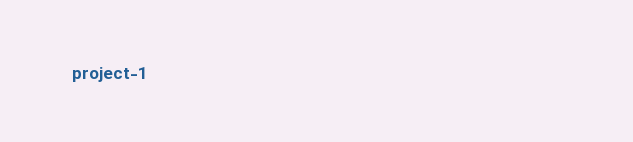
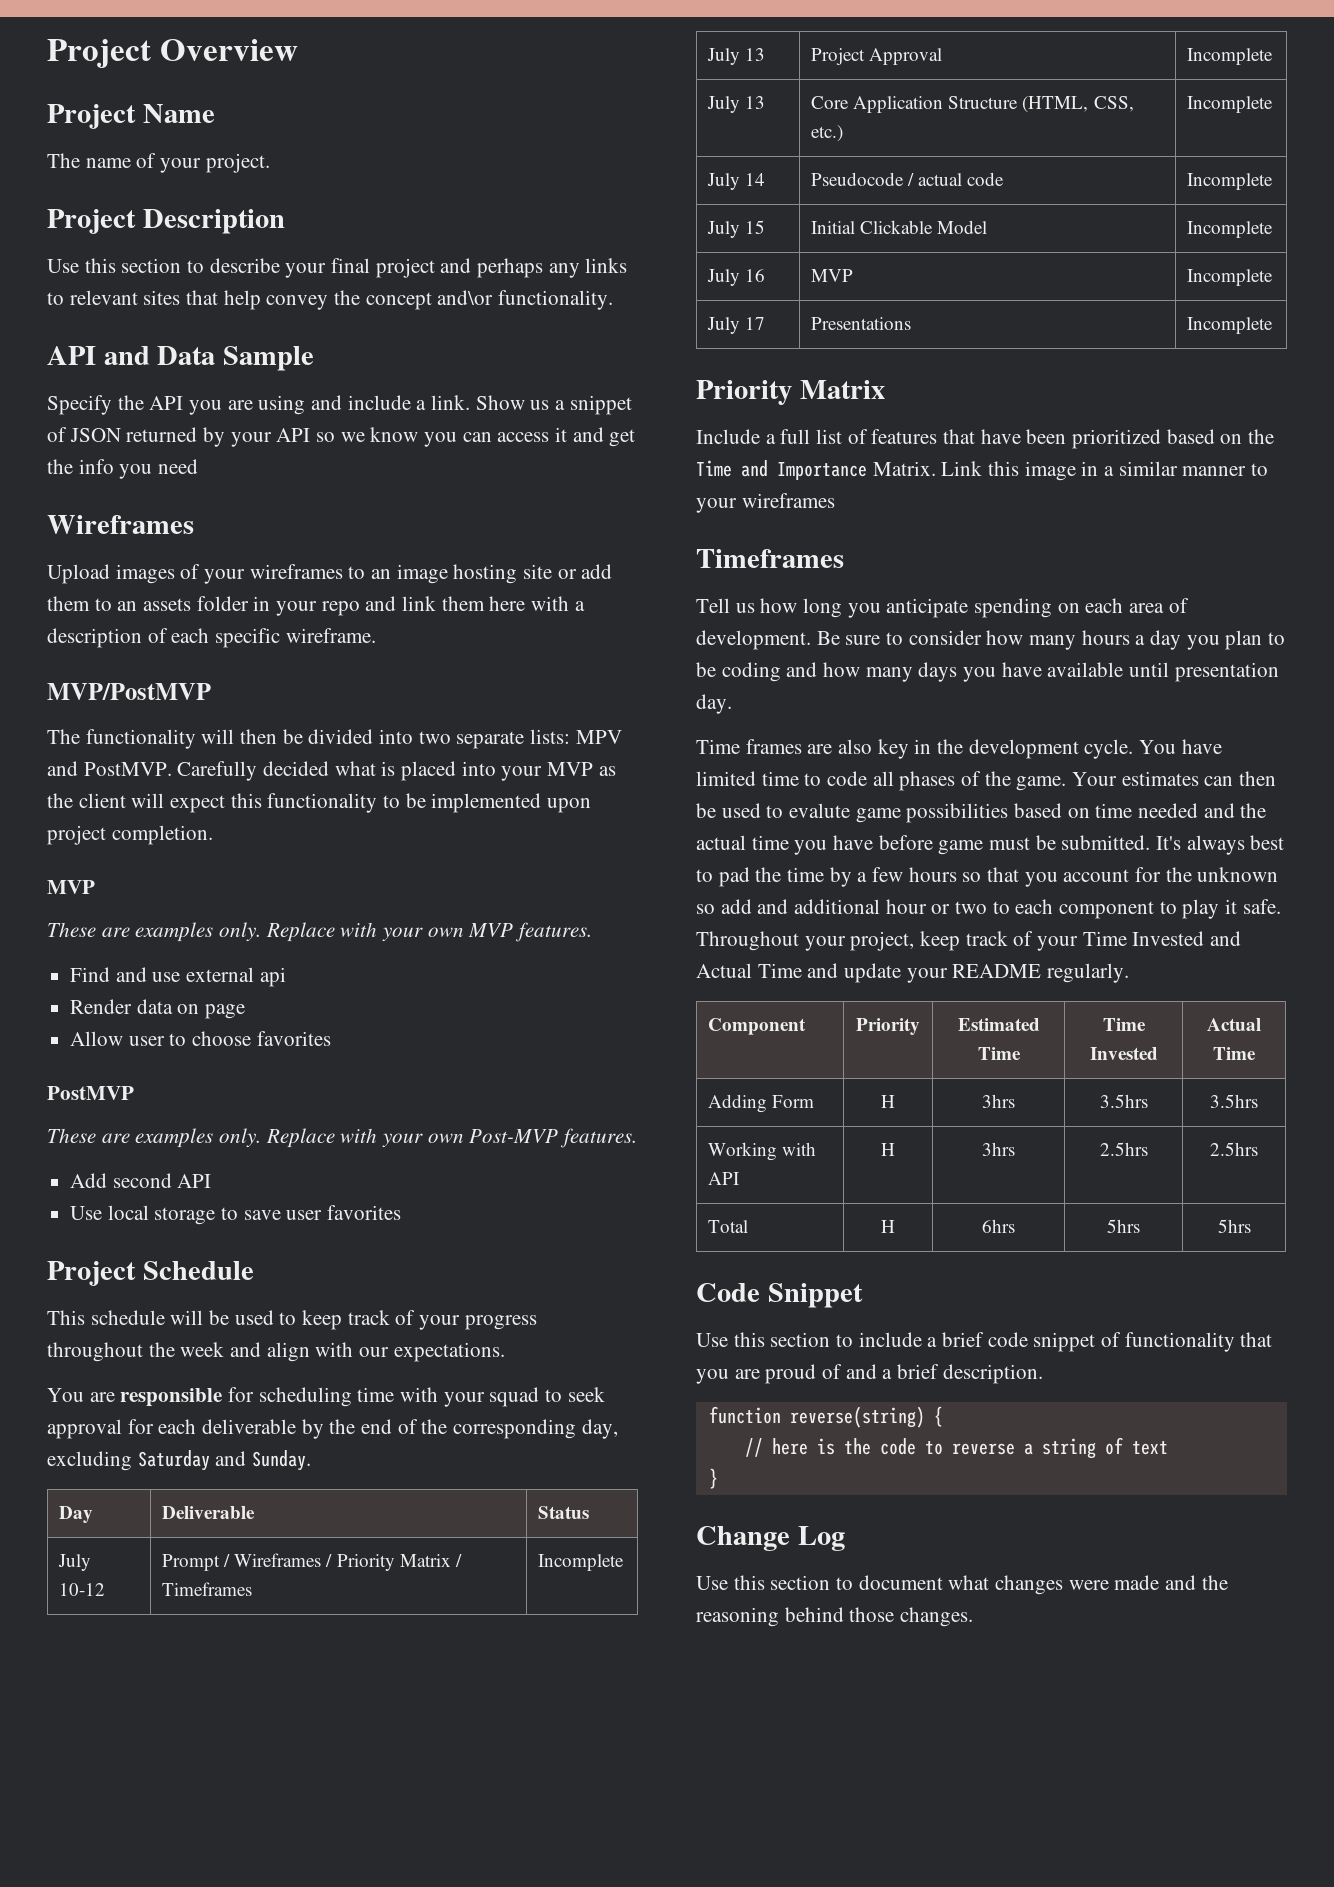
- project-1
+ Project Overview
+ Project Name
+ The name of your project.
+ Project Description
+ Use this section to describe your final project and perhaps any links to relevant sites that help convey the concept and\or functionality.
+ API and Data Sample
+ Specify the API you are using and include a link. Show us a snippet of JSON returned by your API so we know you can access it and get the info you need
+ Wireframes
+ Upload images of your wireframes to an image hosting site or add them to an assets folder in your repo and link them here with a description of each specific wireframe.
+ MVP/PostMVP
+ The functionality will then be divided into two separate lists: MPV and PostMVP. Carefully decided what is placed into your MVP as the client will expect this functionality to be implemented upon project completion.
+ MVP
+ These are examples only. Replace with your own MVP features.
+ Find and use external api
+ Render data on page
+ Allow user to choose favorites
+ PostMVP
+ These are examples only. Replace with your own Post-MVP features.
+ Add second API
+ Use local storage to save user favorites
+ Project Schedule
+ This schedule will be used to keep track of your progress throughout the week and align with our expectations.
+ You are responsible for scheduling time with your squad to seek approval for each deliverable by the end of the corresponding day, excluding Saturday and Sunday.
+ Day | Deliverable | Status
+ July 10-12 | Prompt / Wireframes / Priority Matrix / Timeframes | Incomplete
+ July 13 | Project Approval | Incomplete
+ July 13 | Core Application Structure (HTML, CSS, etc.) | Incomplete
+ July 14 | Pseudocode / actual code | Incomplete
+ July 15 | Initial Clickable Model | Incomplete
+ July 16 | MVP | Incomplete
+ July 17 | Presentations | Incomplete
+ Priority Matrix
+ Include a full list of features that have been prioritized based on the Time and Importance Matrix. Link this image in a similar manner to your wireframes
+ Timeframes
+ Tell us how long you anticipate spending on each area of development. Be sure to consider how many hours a day you plan to be coding and how many days you have available until presentation day.
+ Time frames are also key in the development cycle. You have limited time to code all phases of the game. Your estimates can then be used to evalute game possibilities based on time needed and the actual time you have before game must be submitted. It's always best to pad the time by a few hours so that you account for the unknown so add and additional hour or two to each component to play it safe. Throughout your project, keep track of your Time Invested and Actual Time and update your README regularly.
+ Component | Priority | Estimated Time | Time Invested | Actual Time
+ Adding Form | H | 3hrs | 3.5hrs | 3.5hrs
+ Working with API | H | 3hrs | 2.5hrs | 2.5hrs
+ Total | H | 6hrs | 5hrs | 5hrs
+ Code Snippet
+ Use this section to include a brief code snippet of functionality that you are proud of and a brief description.
+ function reverse(string) {
+ // here is the code to reverse a string of text
+ }
+ Change Log
+ Use this section to document what changes were made and the reasoning behind those changes.

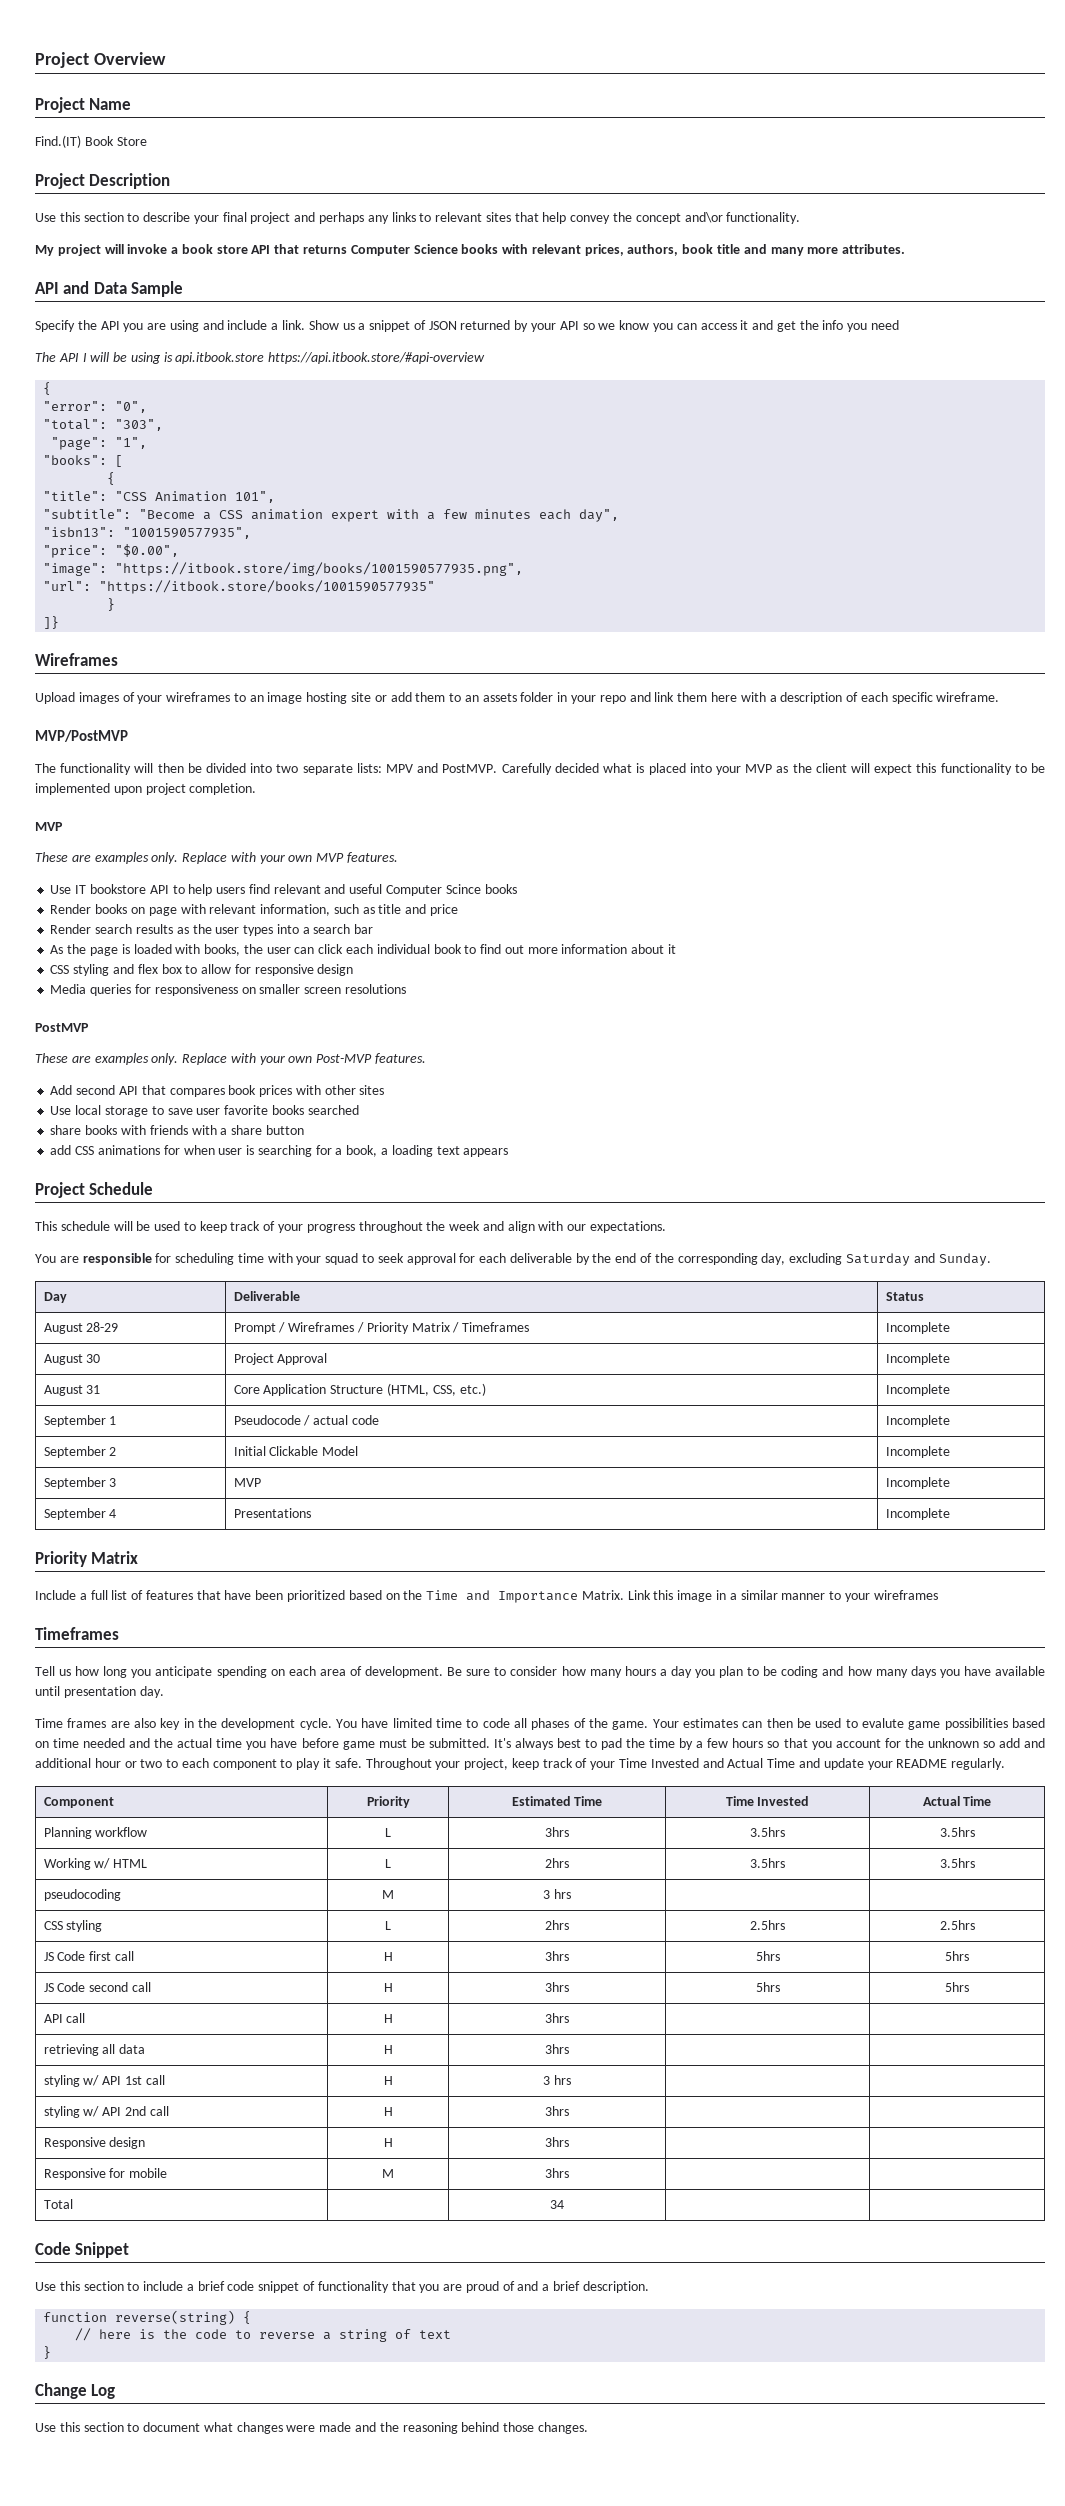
- The name of your project.
+ Find.(IT) Book Store
+ My project will invoke a book store API that returns Computer Science books with relevant prices, authors, book title and many more attributes.
+ The API I will be using is api.itbook.store https://api.itbook.store/#api-overview
+ {
+ "error": "0",
+ "total": "303",
+ "page": "1",
+ "books": [
+ {
+ "title": "CSS Animation 101",
+ "subtitle": "Become a CSS animation expert with a few minutes each day",
+ "isbn13": "1001590577935",
+ "price": "$0.00",
+ "image": "https://itbook.store/img/books/1001590577935.png",
+ "url": "https://itbook.store/books/1001590577935"
+ }
+ ]}
- Find and use external api
- Render data on page
- Allow user to choose favorites
+ Use IT bookstore API to help users find relevant and useful Computer Scince books
+ Render books on page with relevant information, such as title and price
+ Render search results as the user types into a search bar
+ As the page is loaded with books, the user can click each individual book to find out more information about it
+ CSS styling and flex box to allow for responsive design
+ Media queries for responsiveness on smaller screen resolutions
- Add second API
+ Add second API that compares book prices with other sites
- Use local storage to save user favorites
+ Use local storage to save user favorite books searched
+ share books with friends with a share button
+ add CSS animations for when user is searching for a book, a loading text appears
- July 10-12 | Prompt / Wireframes / Priority Matrix / Timeframes | Incomplete
+ August 28-29 | Prompt / Wireframes / Priority Matrix / Timeframes | Incomplete
- July 13 | Project Approval | Incomplete
+ August 30 | Project Approval | Incomplete
- July 13 | Core Application Structure (HTML, CSS, etc.) | Incomplete
+ August 31 | Core Application Structure (HTML, CSS, etc.) | Incomplete
- July 14 | Pseudocode / actual code | Incomplete
+ September 1 | Pseudocode / actual code | Incomplete
- July 15 | Initial Clickable Model | Incomplete
+ September 2 | Initial Clickable Model | Incomplete
- July 16 | MVP | Incomplete
+ September 3 | MVP | Incomplete
- July 17 | Presentations | Incomplete
+ September 4 | Presentations | Incomplete
- Adding Form | H | 3hrs | 3.5hrs | 3.5hrs
+ Planning workflow | L | 3hrs | 3.5hrs | 3.5hrs
- Working with API | H | 3hrs | 2.5hrs | 2.5hrs
- Total | H | 6hrs | 5hrs | 5hrs
+ Working w/ HTML | L | 2hrs | 3.5hrs | 3.5hrs
+ pseudocoding | M | 3 hrs | |
+ CSS styling | L | 2hrs | 2.5hrs | 2.5hrs
+ JS Code first call | H | 3hrs | 5hrs | 5hrs
+ JS Code second call | H | 3hrs | 5hrs | 5hrs
+ API call | H | 3hrs | |
+ retrieving all data | H | 3hrs | |
+ styling w/ API 1st call | H | 3 hrs | |
+ styling w/ API 2nd call | H | 3hrs | |
+ Responsive design | H | 3hrs | |
+ Responsive for mobile | M | 3hrs | |
+ Total | | 34 | |

